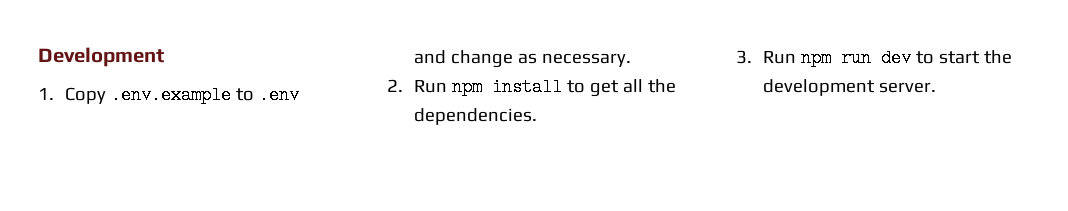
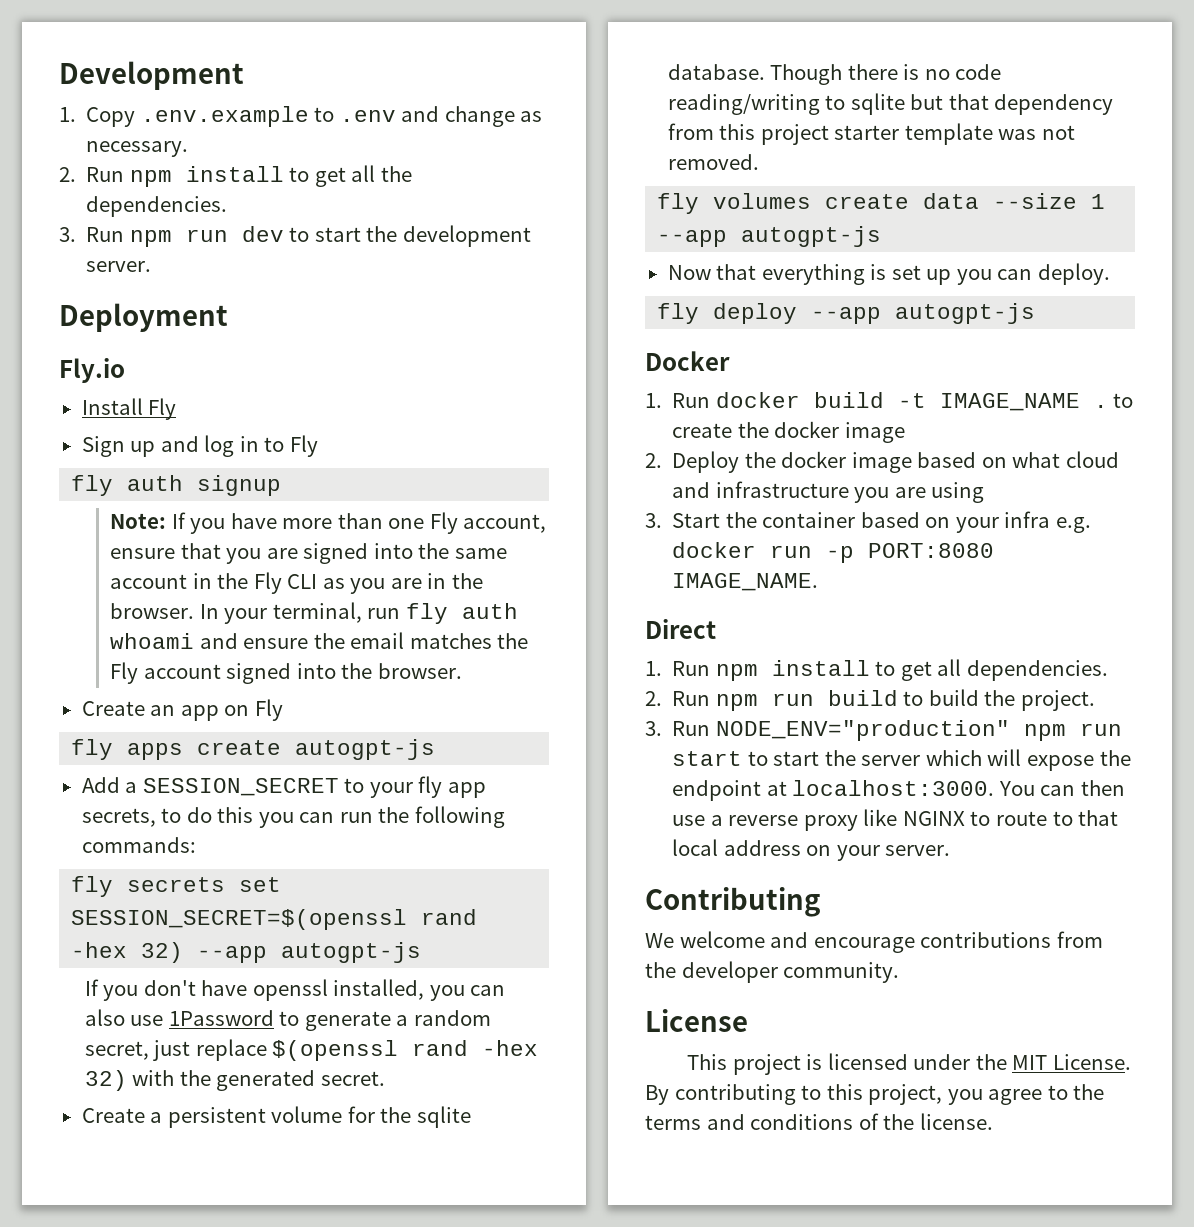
+ Deployment
+ Fly.io
+ Install Fly
+ Sign up and log in to Fly
+ fly auth signup
+ Note: If you have more than one Fly account, ensure that you are signed into the same account in the Fly CLI as you are in the browser. In your terminal, run fly auth whoami and ensure the email matches the Fly account signed into the browser.
+ Create an app on Fly
+ fly apps create autogpt-js
+ Add a SESSION_SECRET to your fly app secrets, to do this you can run the following commands:
+ fly secrets set SESSION_SECRET=$(openssl rand -hex 32) --app autogpt-js
+ If you don't have openssl installed, you can also use 1Password to generate a random secret, just replace $(openssl rand -hex 32) with the generated secret.
+ Create a persistent volume for the sqlite database. Though there is no code reading/writing to sqlite but that dependency from this project starter template was not removed.
+ fly volumes create data --size 1 --app autogpt-js
+ Now that everything is set up you can deploy.
+ fly deploy --app autogpt-js
+ Docker
+ 1. Run docker build -t IMAGE_NAME . to create the docker image
+ 2. Deploy the docker image based on what cloud and infrastructure you are using
+ 3. Start the container based on your infra e.g. docker run -p PORT:8080 IMAGE_NAME.
+ Direct
+ 1. Run npm install to get all dependencies.
+ 2. Run npm run build to build the project.
+ 3. Run NODE_ENV="production" npm run start to start the server which will expose the endpoint at localhost:3000. You can then use a reverse proxy like NGINX to route to that local address on your server.
+ Contributing
+ We welcome and encourage contributions from the developer community.
+ License
+ This project is licensed under the MIT License. By contributing to this project, you agree to the terms and conditions of the license.

